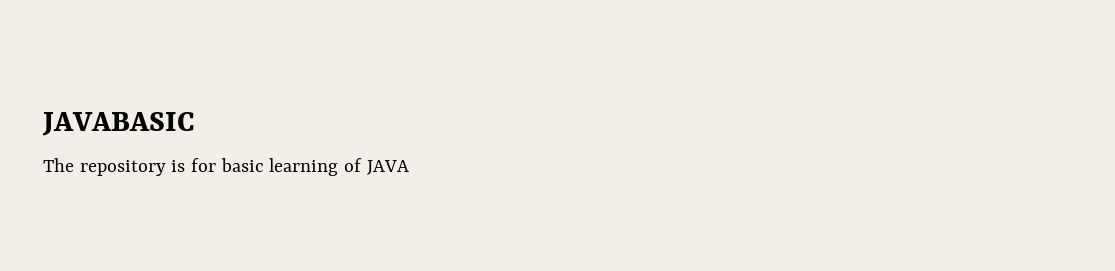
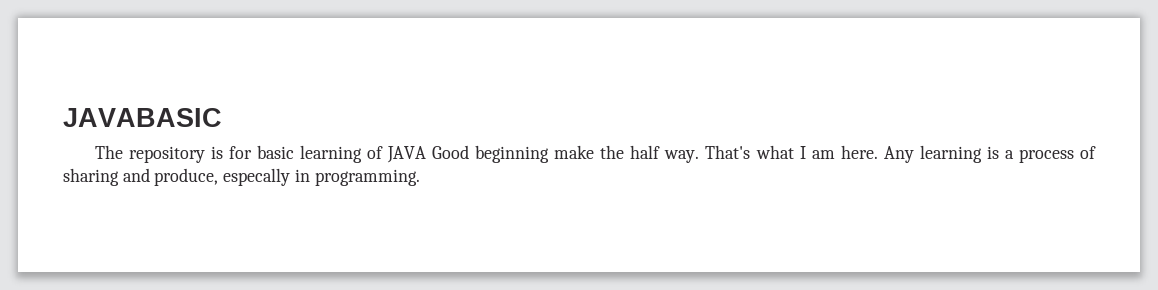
- The repository is for basic learning of JAVA
+ The repository is for basic learning of JAVA Good beginning make the half way. That's what I am here. Any learning is a process of sharing and produce, especally in programming.

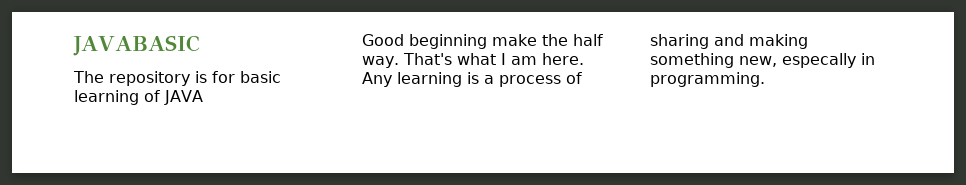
- The repository is for basic learning of JAVA Good beginning make the half way.
+ The repository is for basic learning of JAVA
+ Good beginning make the half way.
- Any learning is a process of sharing and produce, especally in programming.
+ Any learning is a process of sharing and making something new, especally in programming.

